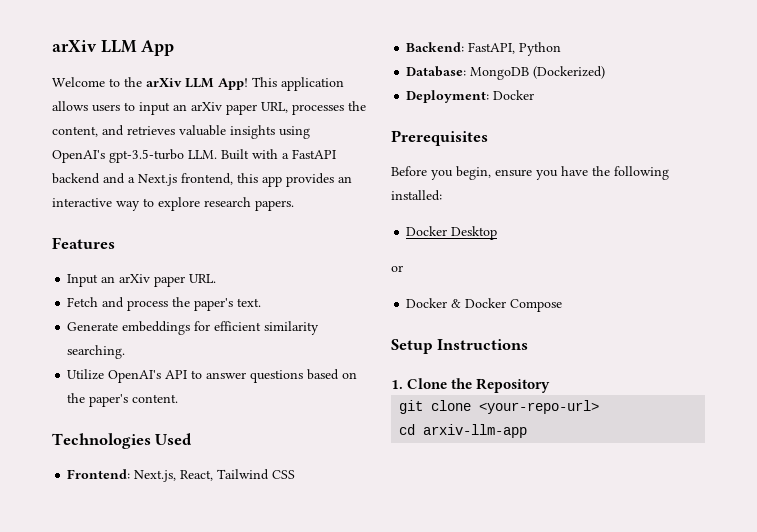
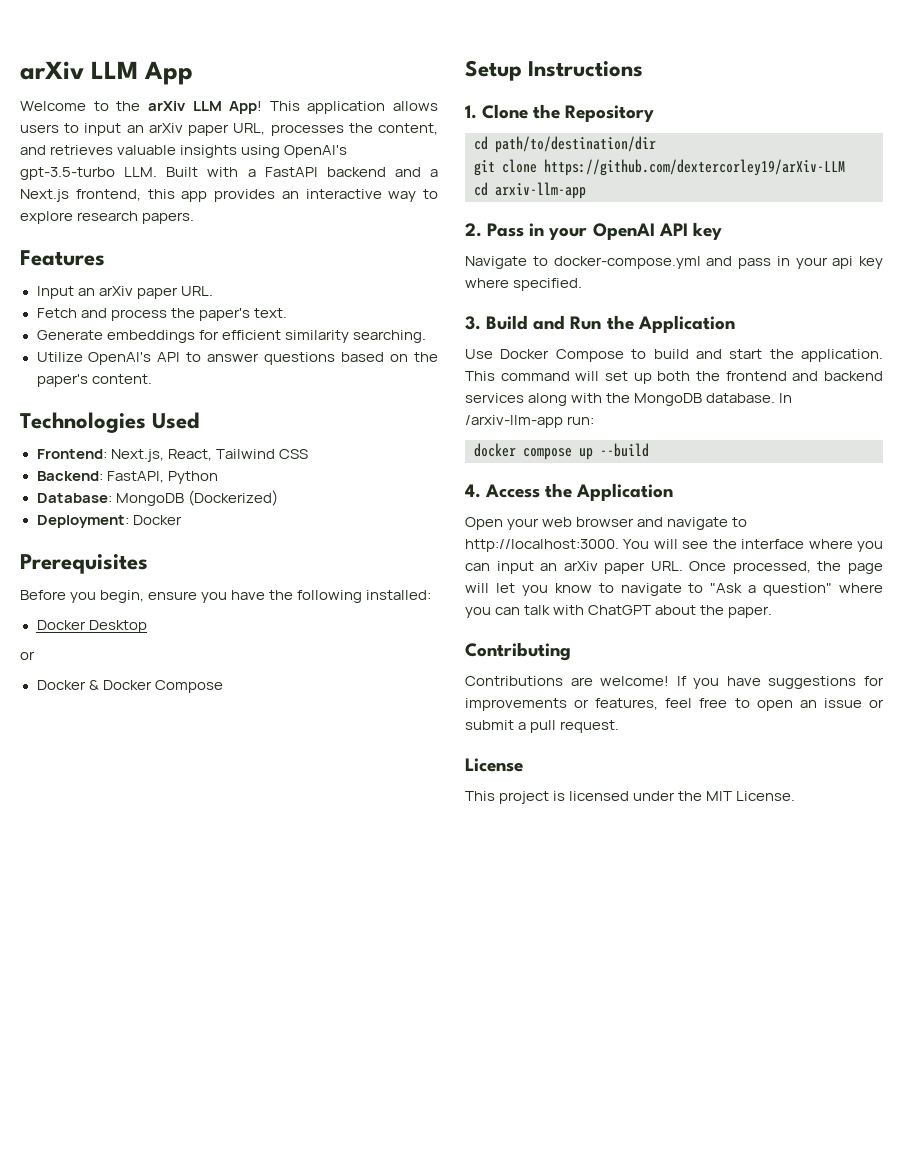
+ cd path/to/destination/dir
- git clone <your-repo-url>
+ git clone https://github.com/dextercorley19/arXiv-LLM
+ 2. Pass in your OpenAI API key
+ Navigate to docker-compose.yml and pass in your api key where specified.
+ 3. Build and Run the Application
+ Use Docker Compose to build and start the application. This command will set up both the frontend and backend services along with the MongoDB database. In /arxiv-llm-app run:
+ docker compose up --build
+ 4. Access the Application
+ Open your web browser and navigate to http://localhost:3000. You will see the interface where you can input an arXiv paper URL. Once processed, the page will let you know to navigate to "Ask a question" where you can talk with ChatGPT about the paper.
+ Contributing
+ Contributions are welcome! If you have suggestions for improvements or features, feel free to open an issue or submit a pull request.
+ License
+ This project is licensed under the MIT License.

